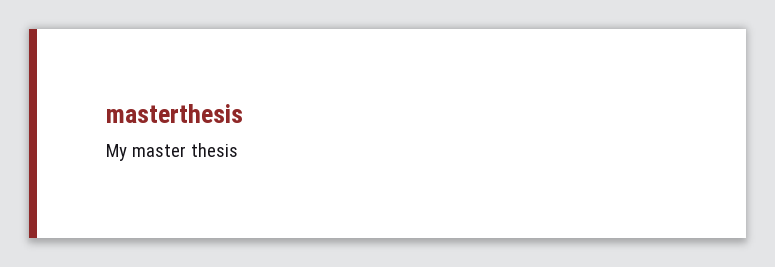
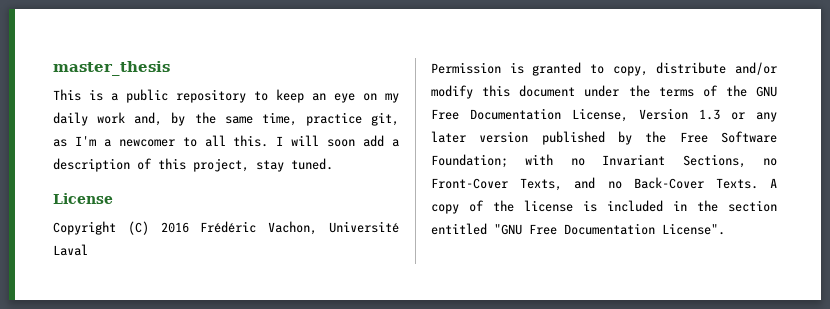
- masterthesis
- My master thesis
+ master_thesis
+ This is a public repository to keep an eye on my daily work and, by the same time, practice git, as I'm a newcomer to all this. I will soon add a description of this project, stay tuned.
+ License
+ Copyright (C) 2016 Frédéric Vachon, Université Laval
+ Permission is granted to copy, distribute and/or modify this document under the terms of the GNU Free Documentation License, Version 1.3 or any later version published by the Free Software Foundation; with no Invariant Sections, no Front-Cover Texts, and no Back-Cover Texts. A copy of the license is included in the section entitled "GNU Free Documentation License".

